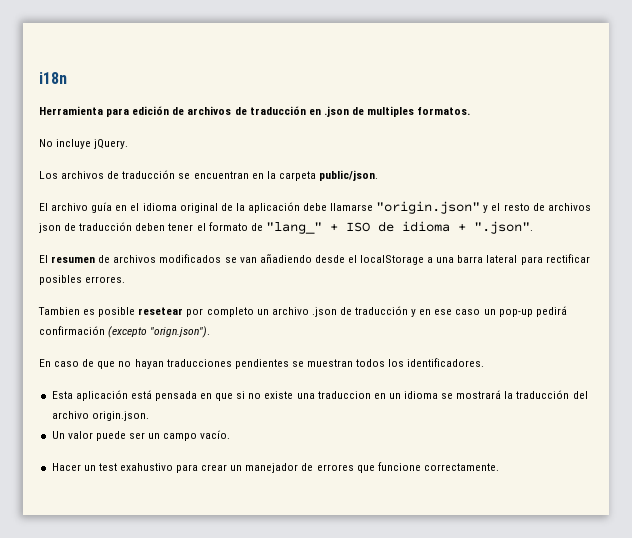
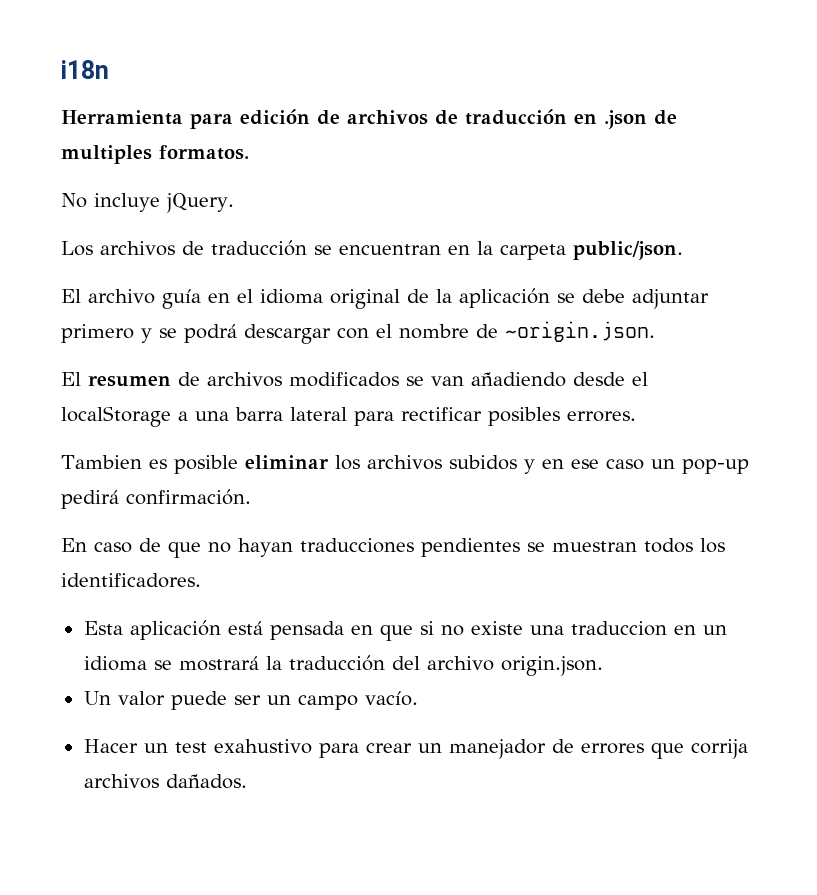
- El archivo guía en el idioma original de la aplicación debe llamarse "origin.json" y el resto de archivos json de traducción deben tener el formato de "lang_" + ISO de idioma + ".json".
+ El archivo guía en el idioma original de la aplicación se debe adjuntar primero y se podrá descargar con el nombre de ~origin.json.
- Tambien es posible resetear por completo un archivo .json de traducción y en ese caso un pop-up pedirá confirmación (excepto "orign.json").
+ Tambien es posible eliminar los archivos subidos y en ese caso un pop-up pedirá confirmación.
- Hacer un test exahustivo para crear un manejador de errores que funcione correctamente.
+ Hacer un test exahustivo para crear un manejador de errores que corrija archivos dañados.

